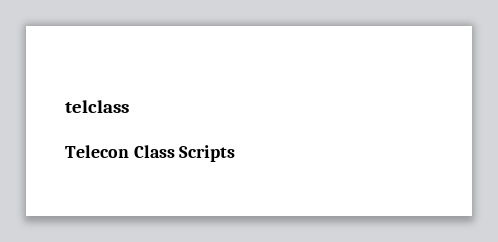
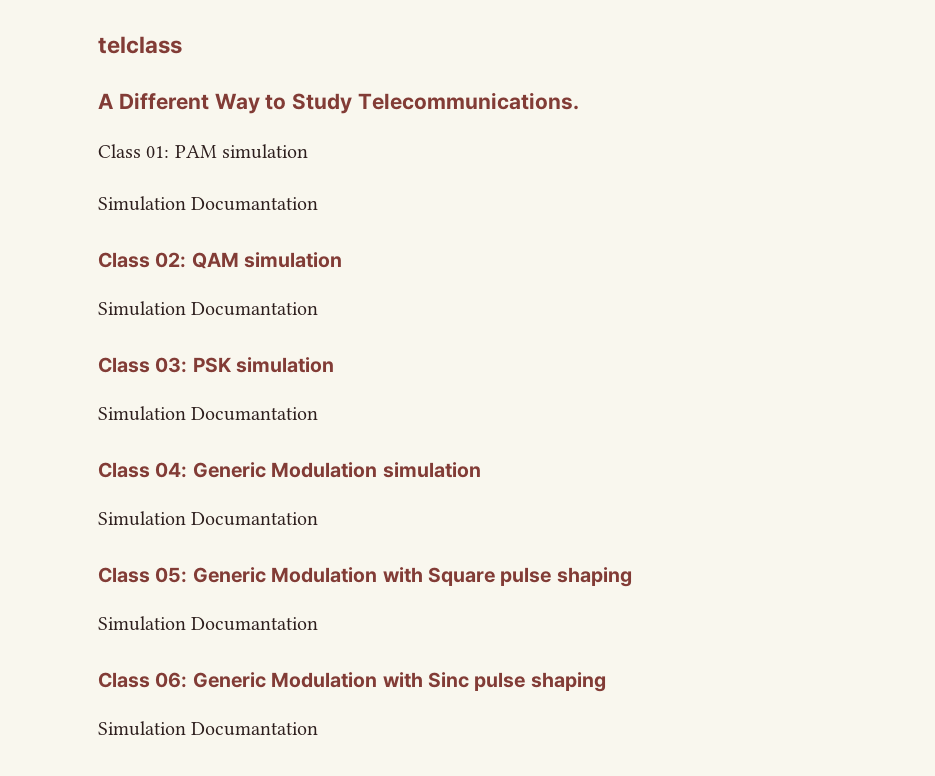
- Telecon Class Scripts
+ A Different Way to Study Telecommunications.
+ Class 01: PAM simulation
+ Simulation Documantation
+ Class 02: QAM simulation
+ Simulation Documantation
+ Class 03: PSK simulation
+ Simulation Documantation
+ Class 04: Generic Modulation simulation
+ Simulation Documantation
+ Class 05: Generic Modulation with Square pulse shaping
+ Simulation Documantation
+ Class 06: Generic Modulation with Sinc pulse shaping
+ Simulation Documantation

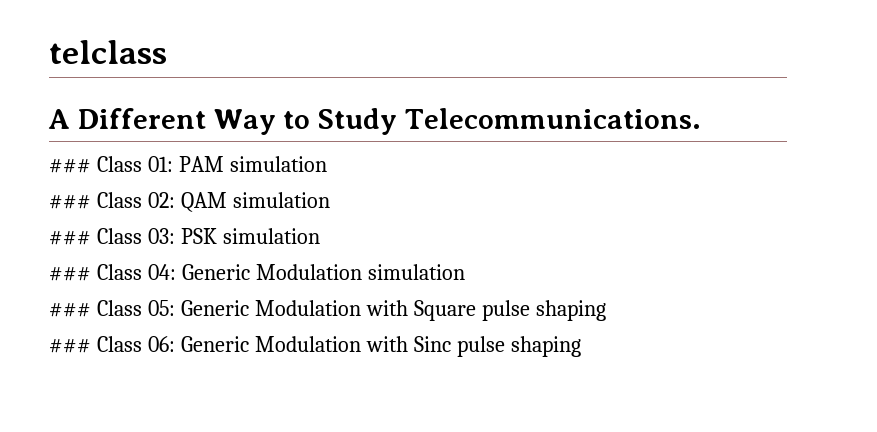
- Class 01: PAM simulation
- Simulation Documantation
- Class 02: QAM simulation
- Simulation Documantation
- Class 03: PSK simulation
- Simulation Documantation
- Class 04: Generic Modulation simulation
- Simulation Documantation
- Class 05: Generic Modulation with Square pulse shaping
- Simulation Documantation
- Class 06: Generic Modulation with Sinc pulse shaping
- Simulation Documantation
+ ### Class 01: PAM simulation
+ ### Class 02: QAM simulation
+ ### Class 03: PSK simulation
+ ### Class 04: Generic Modulation simulation
+ ### Class 05: Generic Modulation with Square pulse shaping
+ ### Class 06: Generic Modulation with Sinc pulse shaping

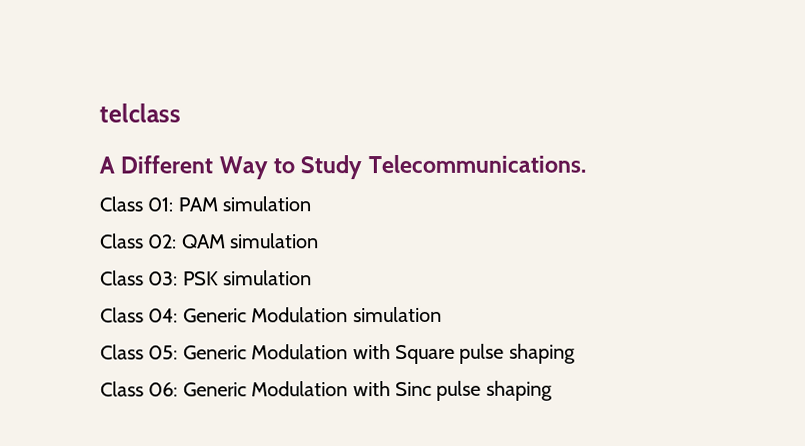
- ### Class 01: PAM simulation
+ Class 01: PAM simulation
- ### Class 02: QAM simulation
+ Class 02: QAM simulation
- ### Class 03: PSK simulation
+ Class 03: PSK simulation
- ### Class 04: Generic Modulation simulation
+ Class 04: Generic Modulation simulation
- ### Class 05: Generic Modulation with Square pulse shaping
+ Class 05: Generic Modulation with Square pulse shaping
- ### Class 06: Generic Modulation with Sinc pulse shaping
+ Class 06: Generic Modulation with Sinc pulse shaping

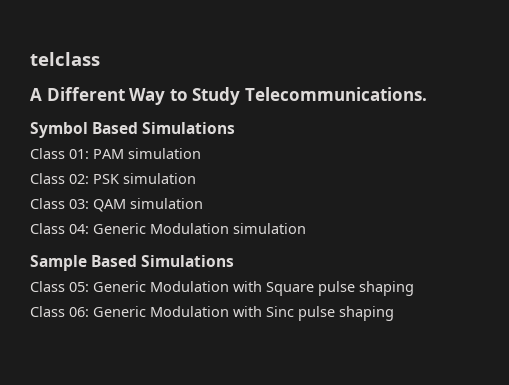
+ Symbol Based Simulations
- Class 02: QAM simulation
+ Class 02: PSK simulation
- Class 03: PSK simulation
+ Class 03: QAM simulation
+ Sample Based Simulations

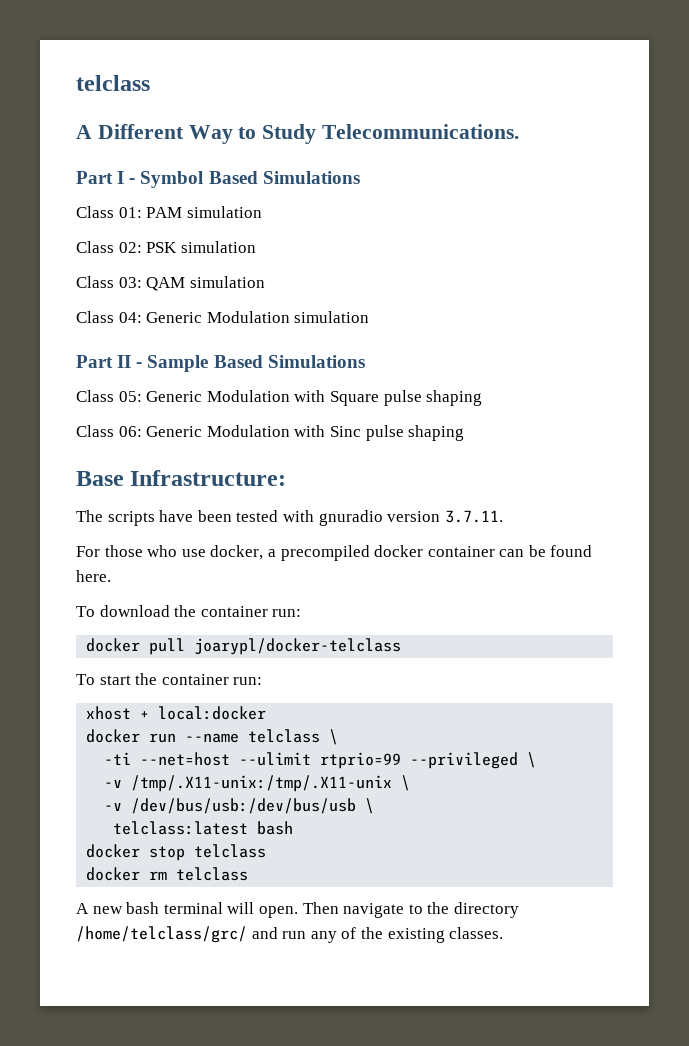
- Symbol Based Simulations
+ Part I - Symbol Based Simulations
- Sample Based Simulations
+ Part II - Sample Based Simulations
+ Base Infrastructure:
+ The scripts have been tested with gnuradio version 3.7.11.
+ For those who use docker, a precompiled docker container can be found here.
+ To download the container run:
+ docker pull joarypl/docker-telclass
+ To start the container run:
+ xhost + local:docker
+ docker run --name telclass \
+ -ti --net=host --ulimit rtprio=99 --privileged \
+ -v /tmp/.X11-unix:/tmp/.X11-unix \
+ -v /dev/bus/usb:/dev/bus/usb \
+ telclass:latest bash
+ docker stop telclass
+ docker rm telclass
+ A new bash terminal will open. Then navigate to the directory /home/telclass/grc/ and run any of the existing classes.

